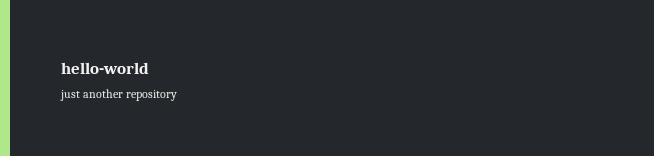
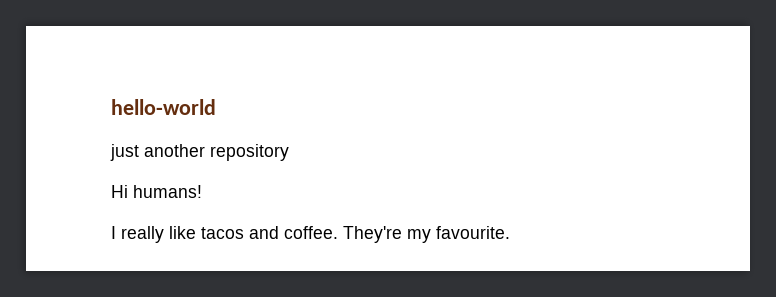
+ Hi humans!
+ I really like tacos and coffee. They're my favourite.

